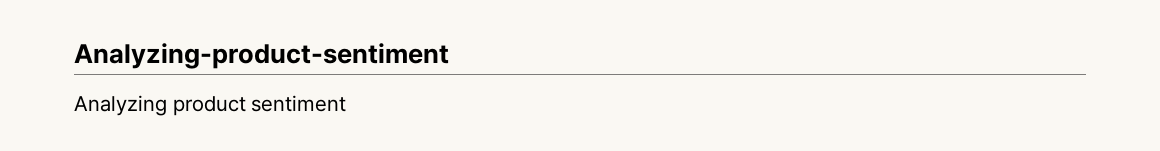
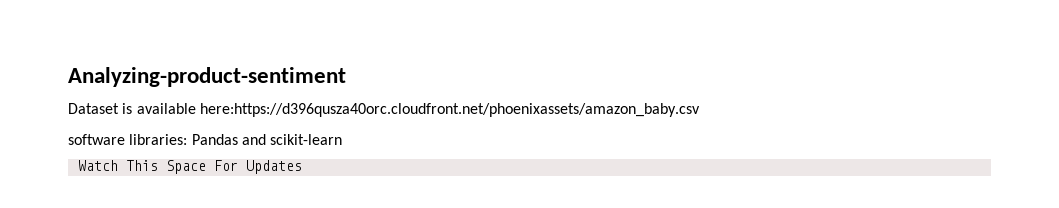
- Analyzing product sentiment
+ Dataset is available here:https://d396qusza40orc.cloudfront.net/phoenixassets/amazon_baby.csv
+ software libraries: Pandas and scikit-learn
+ Watch This Space For Updates

